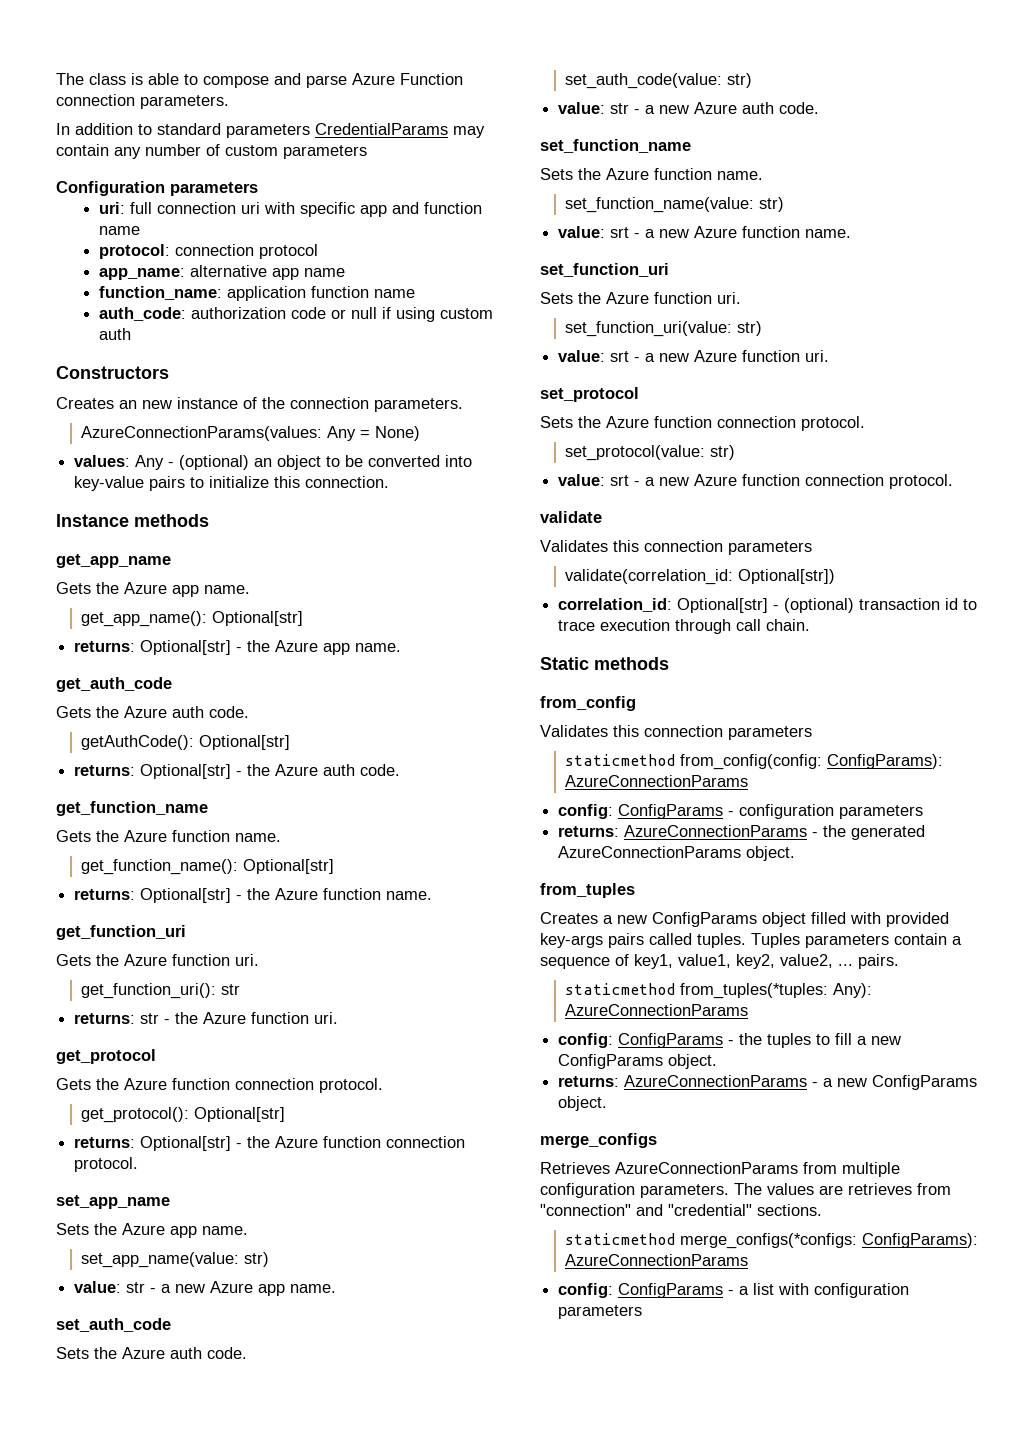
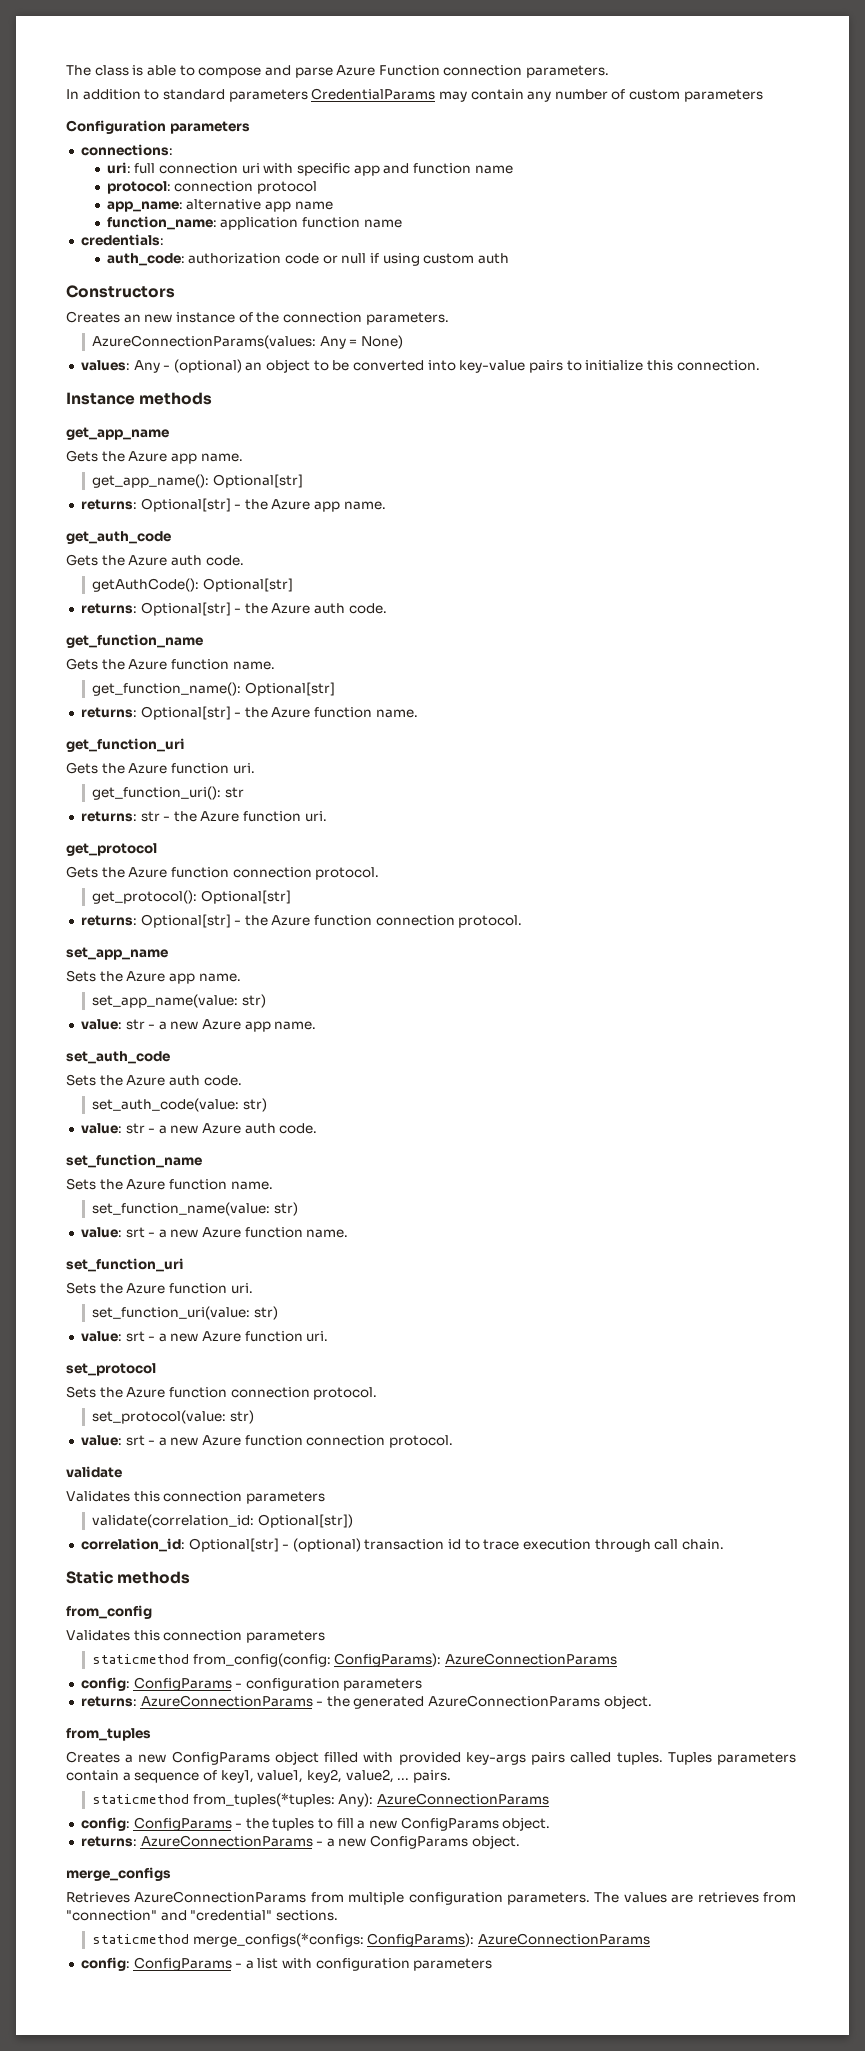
+ connections:
+ credentials:

